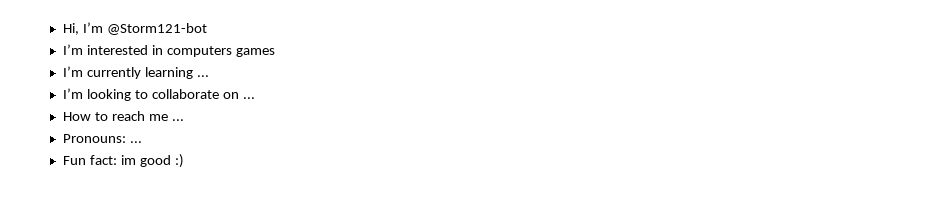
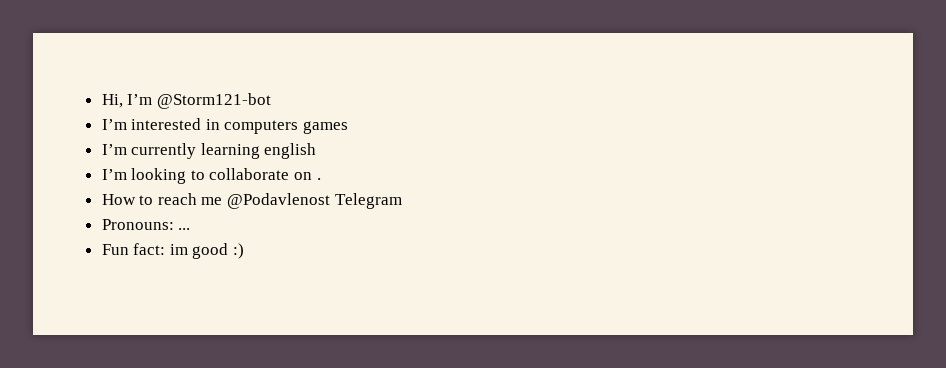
- I’m currently learning ...
+ I’m currently learning english
- I’m looking to collaborate on ...
+ I’m looking to collaborate on .
- How to reach me ...
+ How to reach me @Podavlenost Telegram

